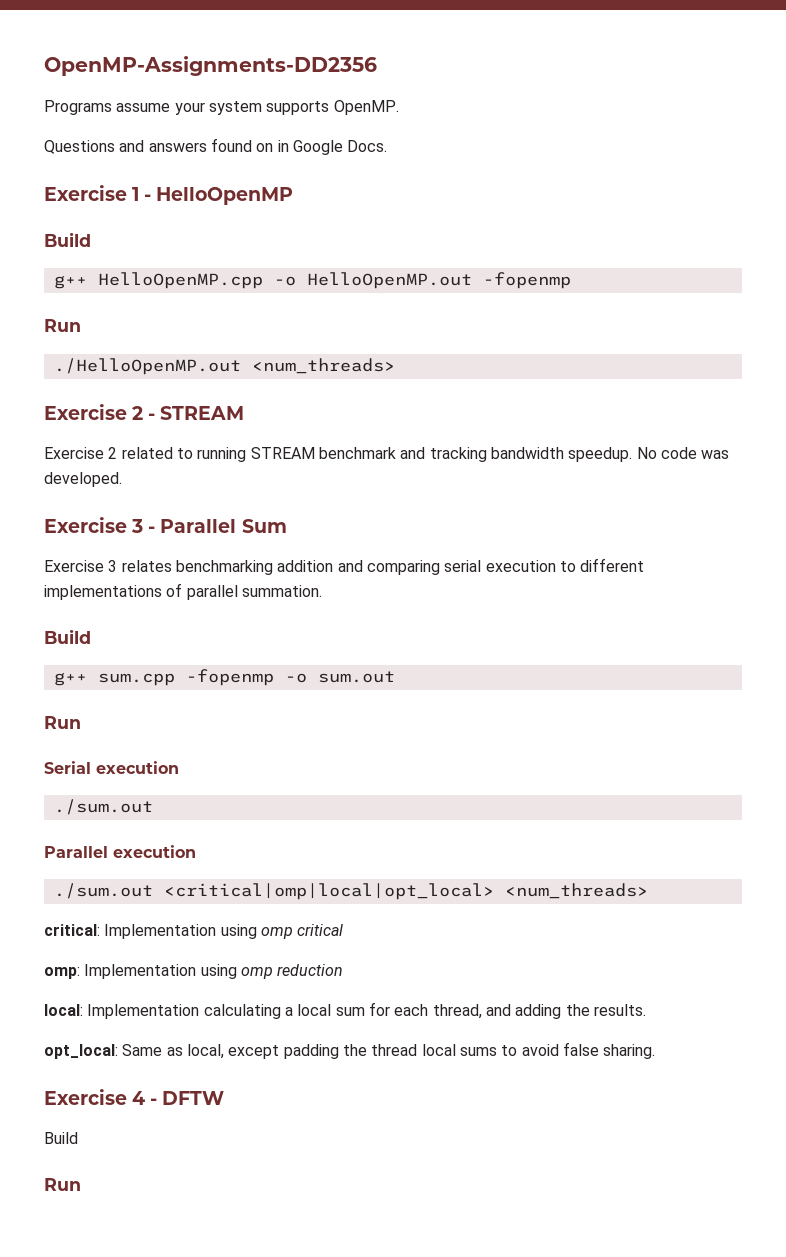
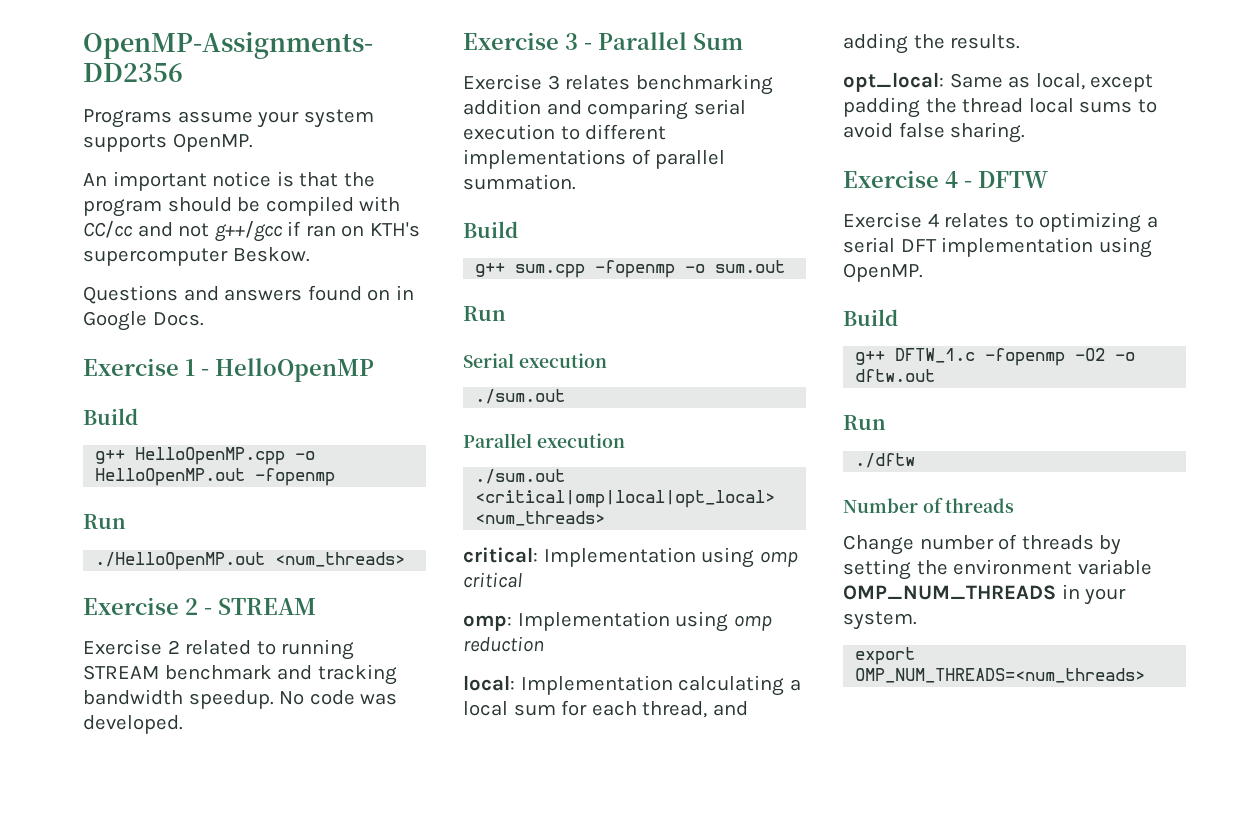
+ An important notice is that the program should be compiled with CC/cc and not g++/gcc if ran on KTH's supercomputer Beskow.
  Exercise 4 - DFTW
+ Exercise 4 relates to optimizing a serial DFT implementation using OpenMP.
  Build
+ g++ DFTW_1.c -fopenmp -O2 -o dftw.out
  Run
+ ./dftw
+ Number of threads
+ Change number of threads by setting the environment variable OMP_NUM_THREADS in your system.
+ export OMP_NUM_THREADS=<num_threads>

